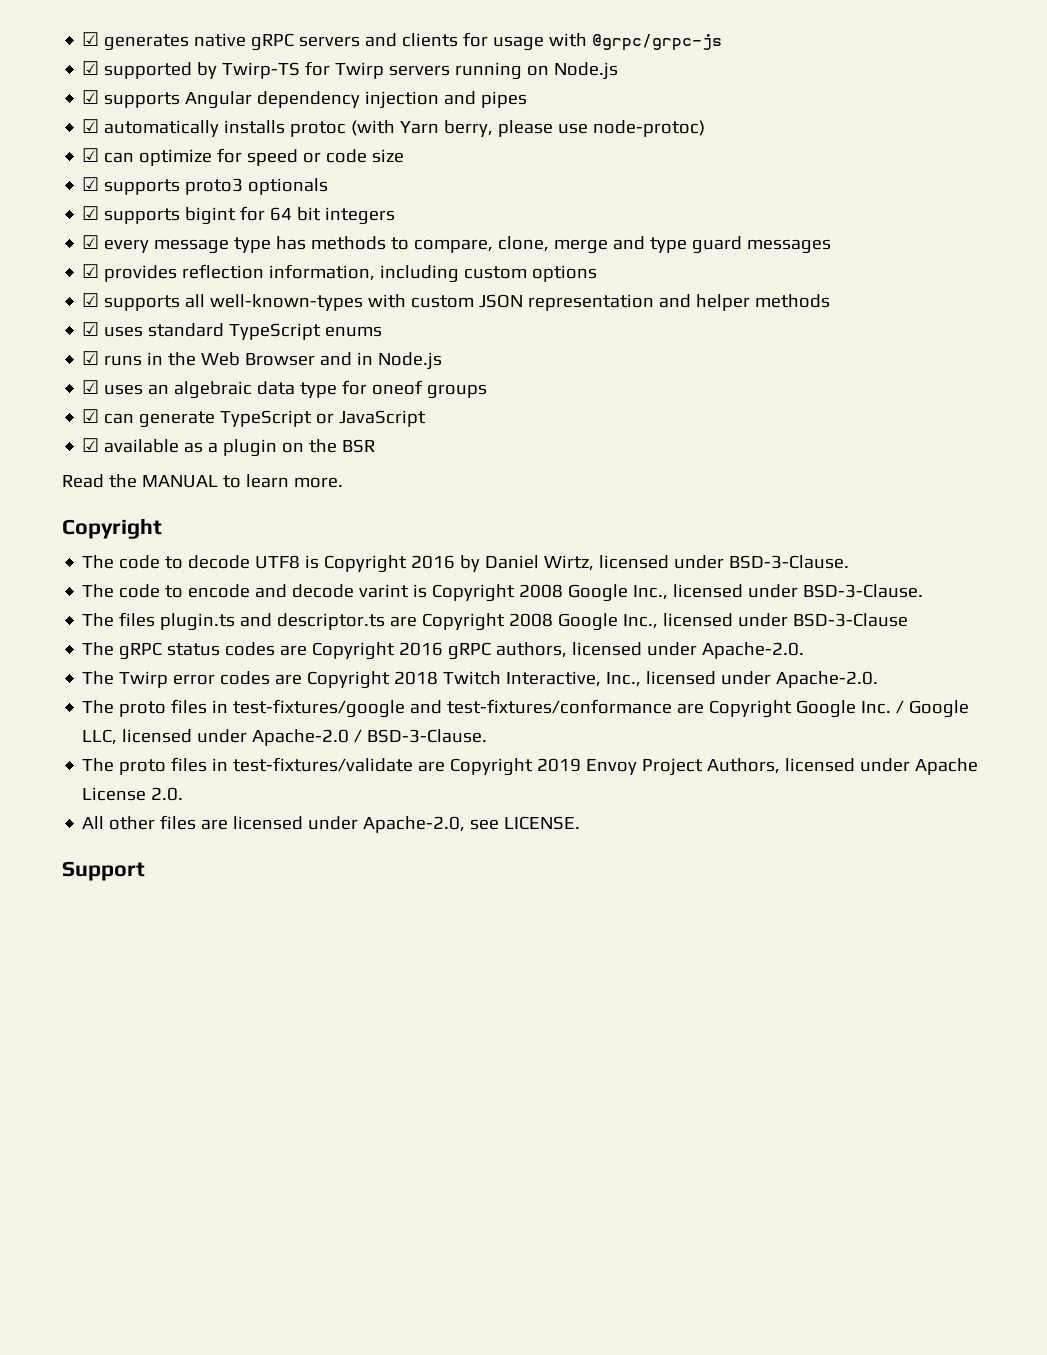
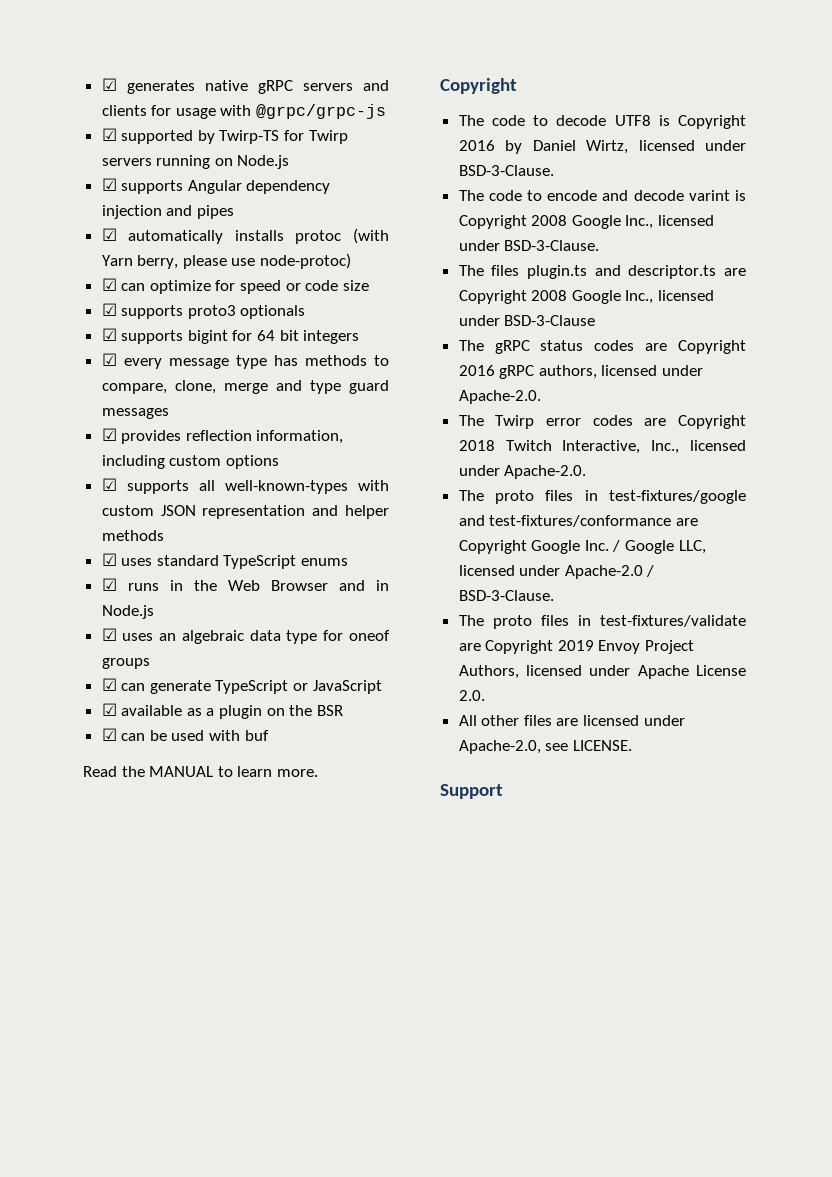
+ ☑ can be used with buf

